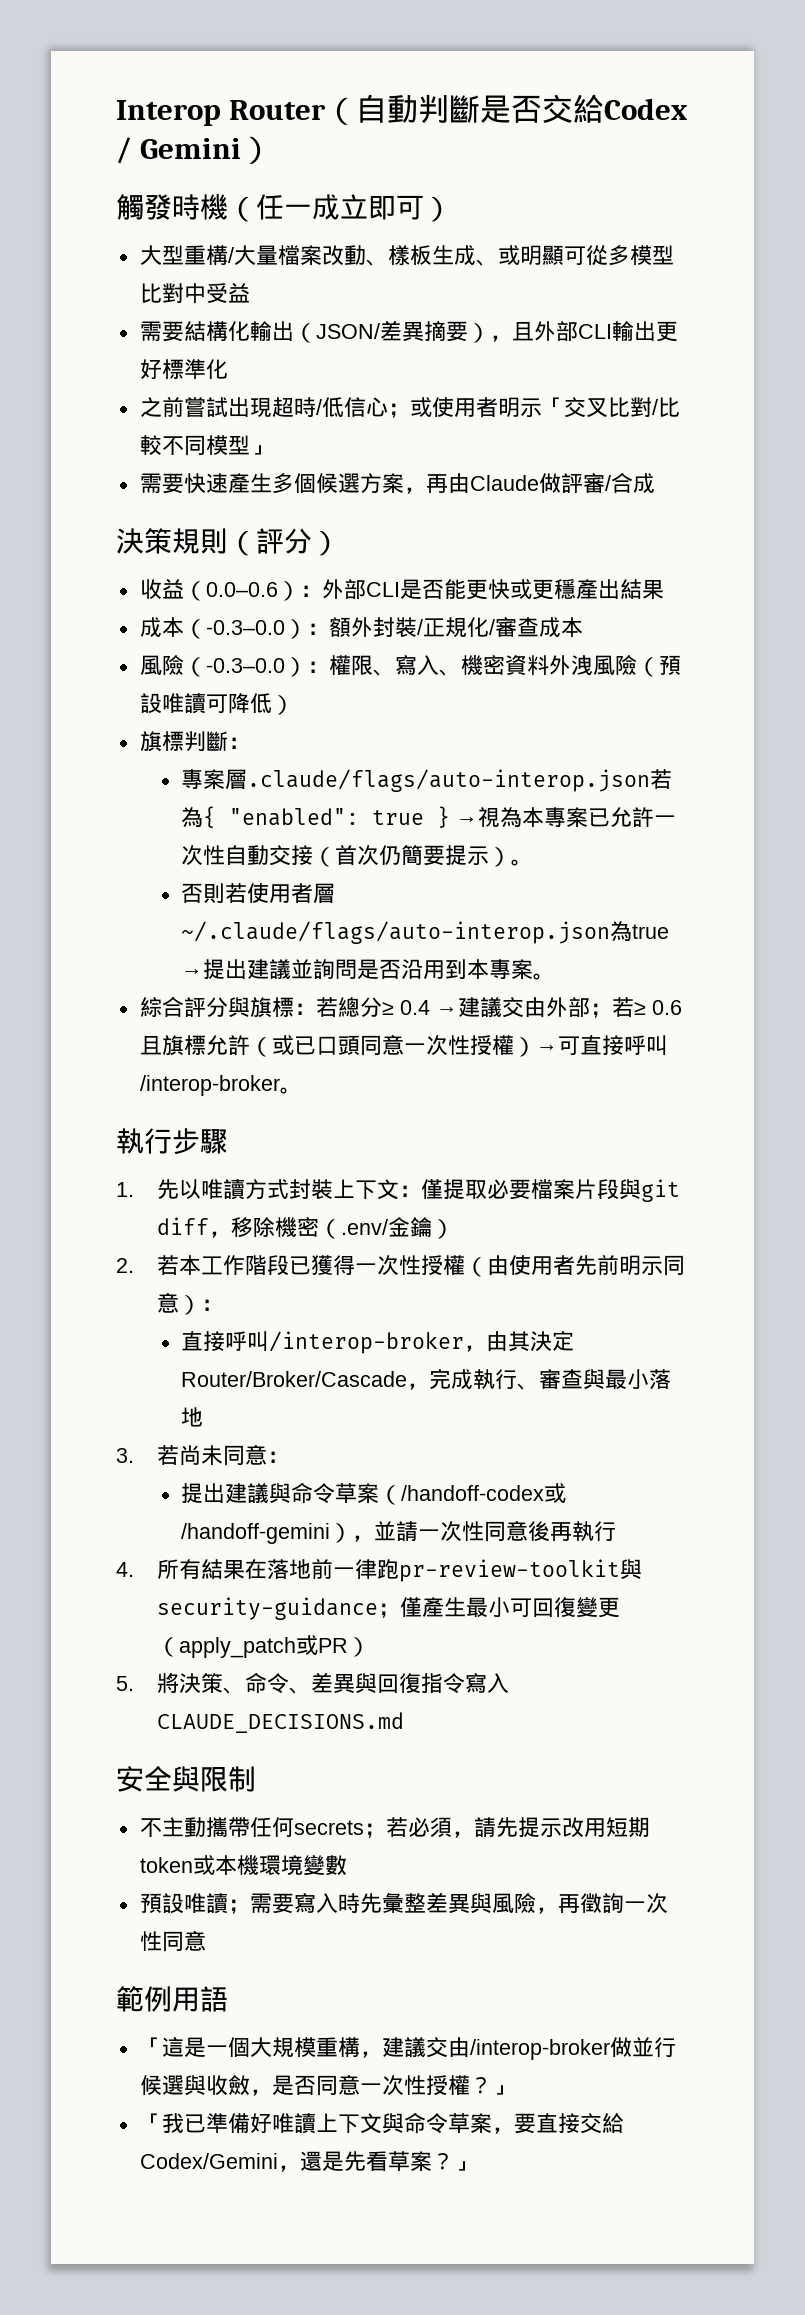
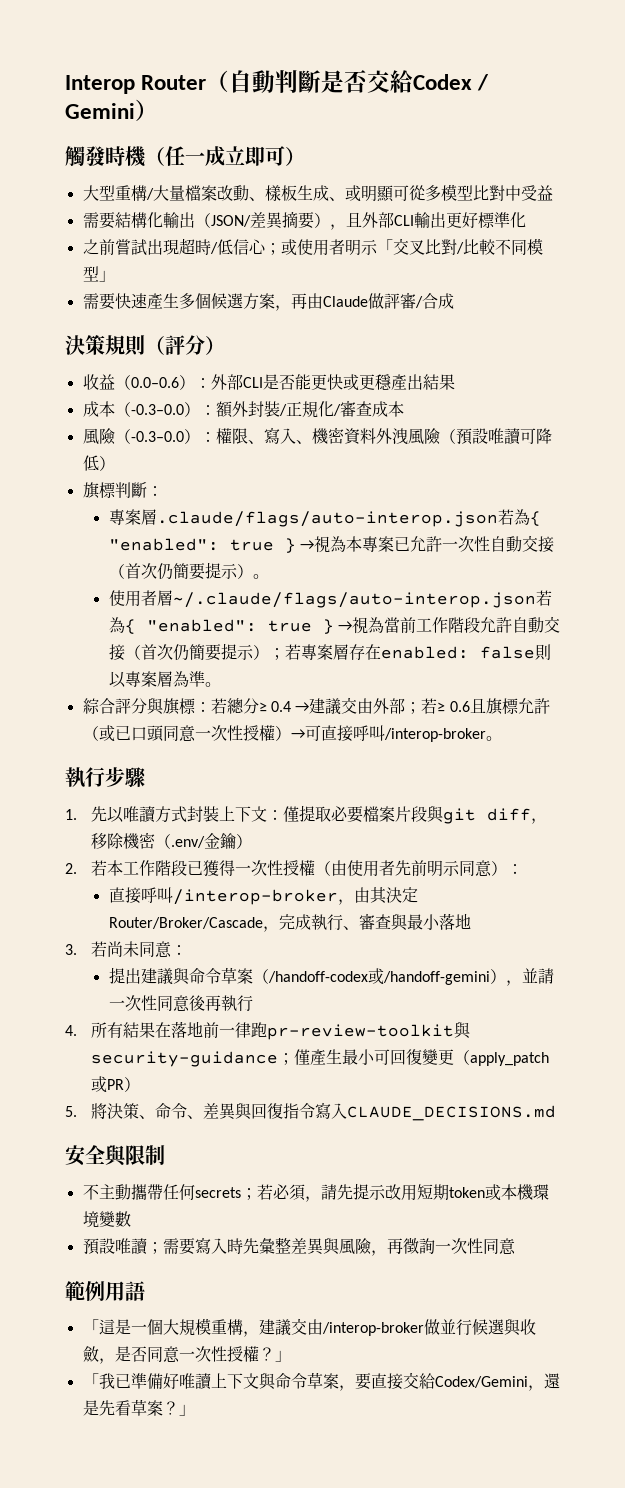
- 否則若使用者層~/.claude/flags/auto-interop.json為true →提出建議並詢問是否沿用到本專案。
+ 使用者層~/.claude/flags/auto-interop.json若為{ "enabled": true } →視為當前工作階段允許自動交接（首次仍簡要提示）；若專案層存在enabled: false則以專案層為準。

